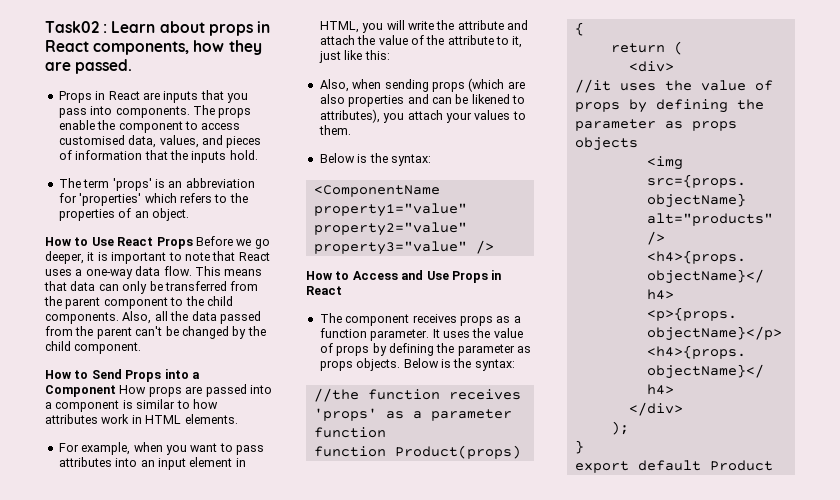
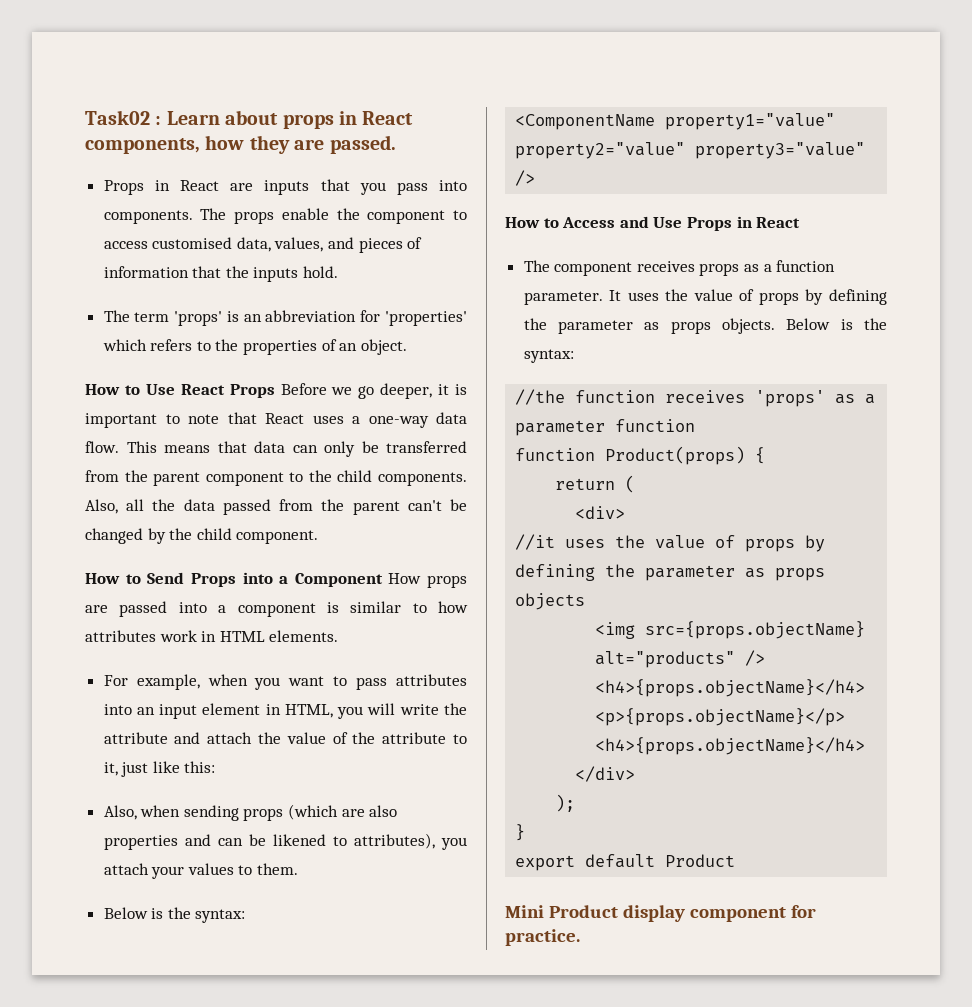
+ Mini Product display component for practice.

